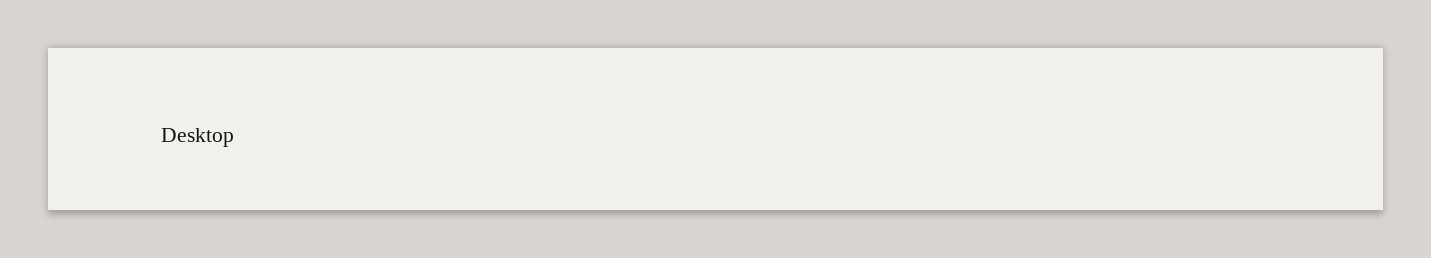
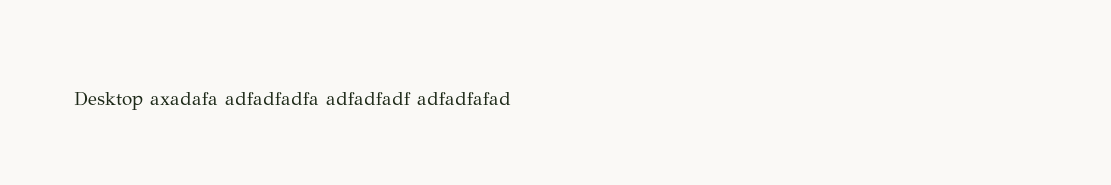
- Desktop
+ Desktop axadafa adfadfadfa adfadfadf adfadfafad

